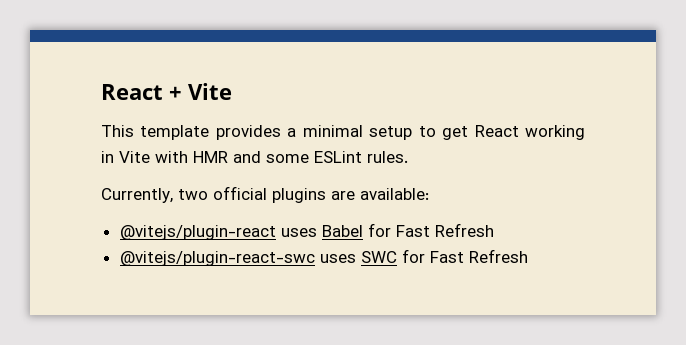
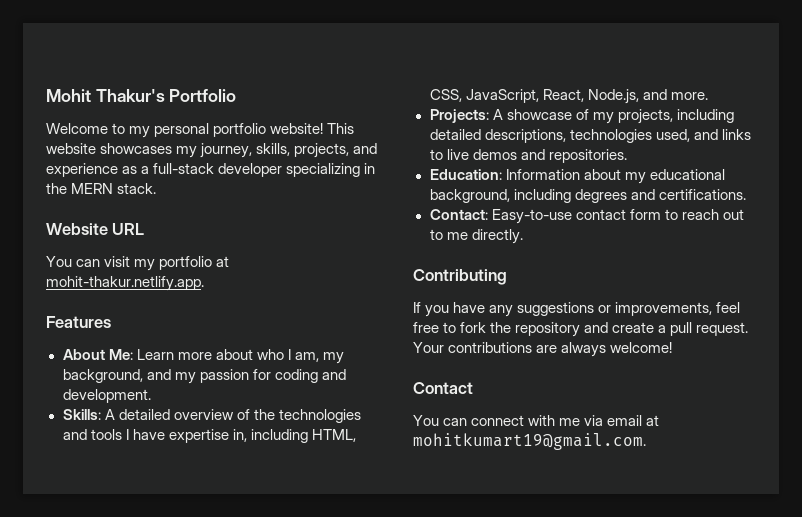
- React + Vite
- This template provides a minimal setup to get React working in Vite with HMR and some ESLint rules.
- Currently, two official plugins are available:
- @vitejs/plugin-react uses Babel for Fast Refresh
- @vitejs/plugin-react-swc uses SWC for Fast Refresh
+ Mohit Thakur's Portfolio
+ Welcome to my personal portfolio website! This website showcases my journey, skills, projects, and experience as a full-stack developer specializing in the MERN stack.
+ Website URL
+ You can visit my portfolio at mohit-thakur.netlify.app.
+ Features
+ About Me: Learn more about who I am, my background, and my passion for coding and development.
+ Skills: A detailed overview of the technologies and tools I have expertise in, including HTML, CSS, JavaScript, React, Node.js, and more.
+ Projects: A showcase of my projects, including detailed descriptions, technologies used, and links to live demos and repositories.
+ Education: Information about my educational background, including degrees and certifications.
+ Contact: Easy-to-use contact form to reach out to me directly.
+ Contributing
+ If you have any suggestions or improvements, feel free to fork the repository and create a pull request. Your contributions are always welcome!
+ Contact
+ You can connect with me via email at mohitkumart19@gmail.com.

